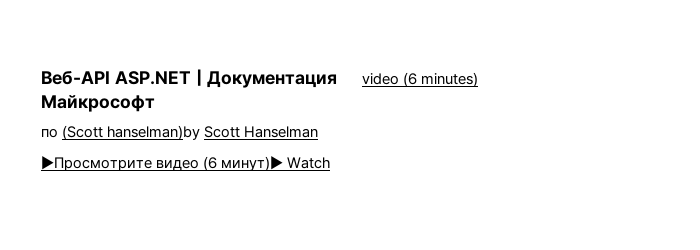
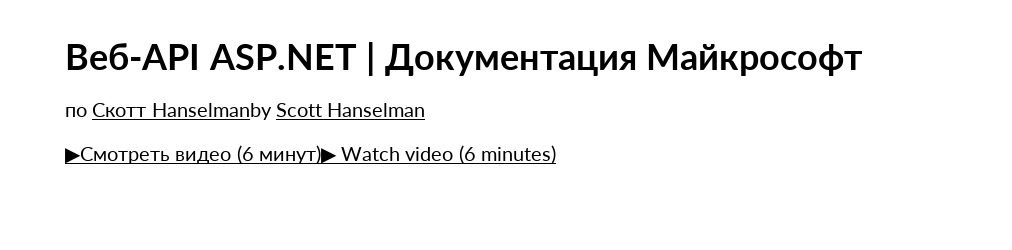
- по (Scott hanselman)by Scott Hanselman
+ по Скотт Hanselmanby Scott Hanselman
- ▶Просмотрите видео (6 минут)▶ Watch video (6 minutes)
+ ▶Смотреть видео (6 минут)▶ Watch video (6 minutes)

